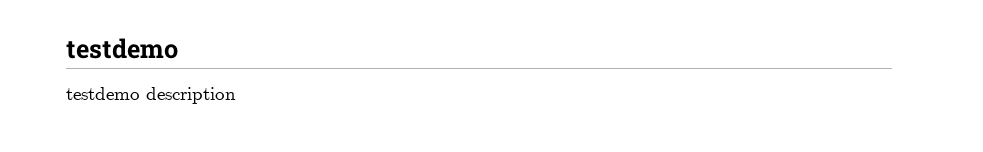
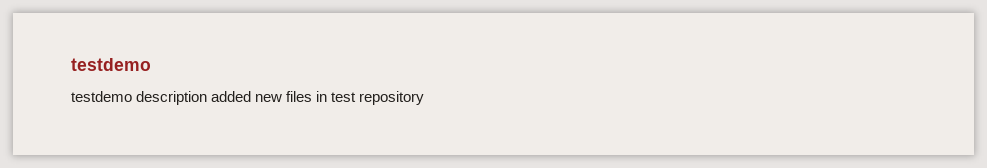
- testdemo description
+ testdemo description added new files in test repository

